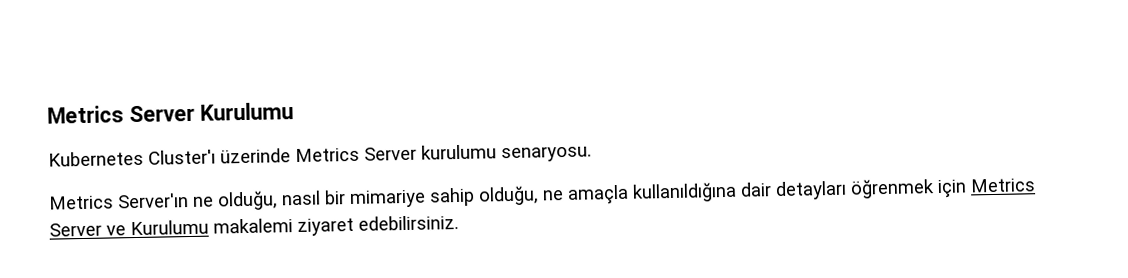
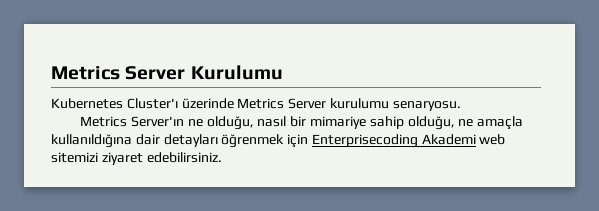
- Metrics Server'ın ne olduğu, nasıl bir mimariye sahip olduğu, ne amaçla kullanıldığına dair detayları öğrenmek için Metrics Server ve Kurulumu makalemi ziyaret edebilirsiniz.
+ Metrics Server'ın ne olduğu, nasıl bir mimariye sahip olduğu, ne amaçla kullanıldığına dair detayları öğrenmek için Enterprisecoding Akademi web sitemizi ziyaret edebilirsiniz.

